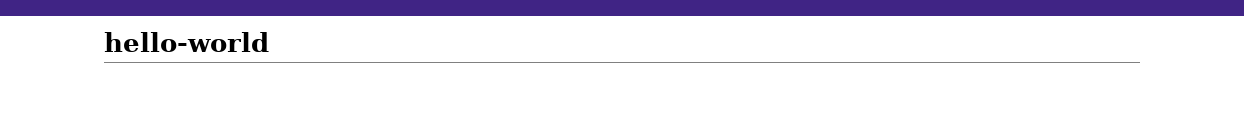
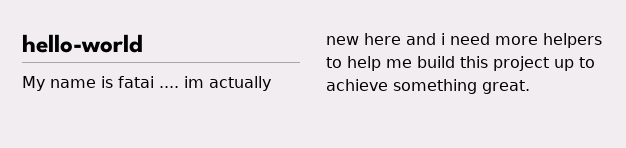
+ My name is fatai .... im actually new here and i need more helpers to help me build this project up to achieve something great.

